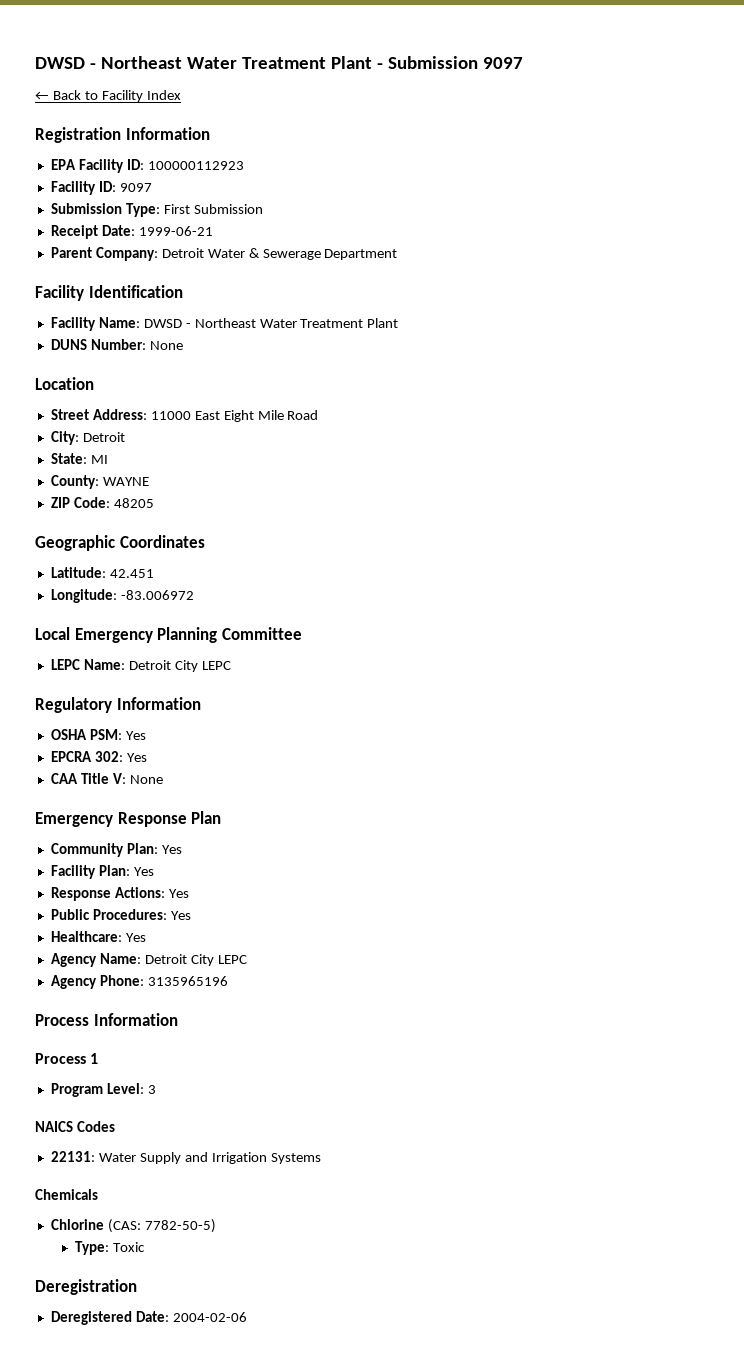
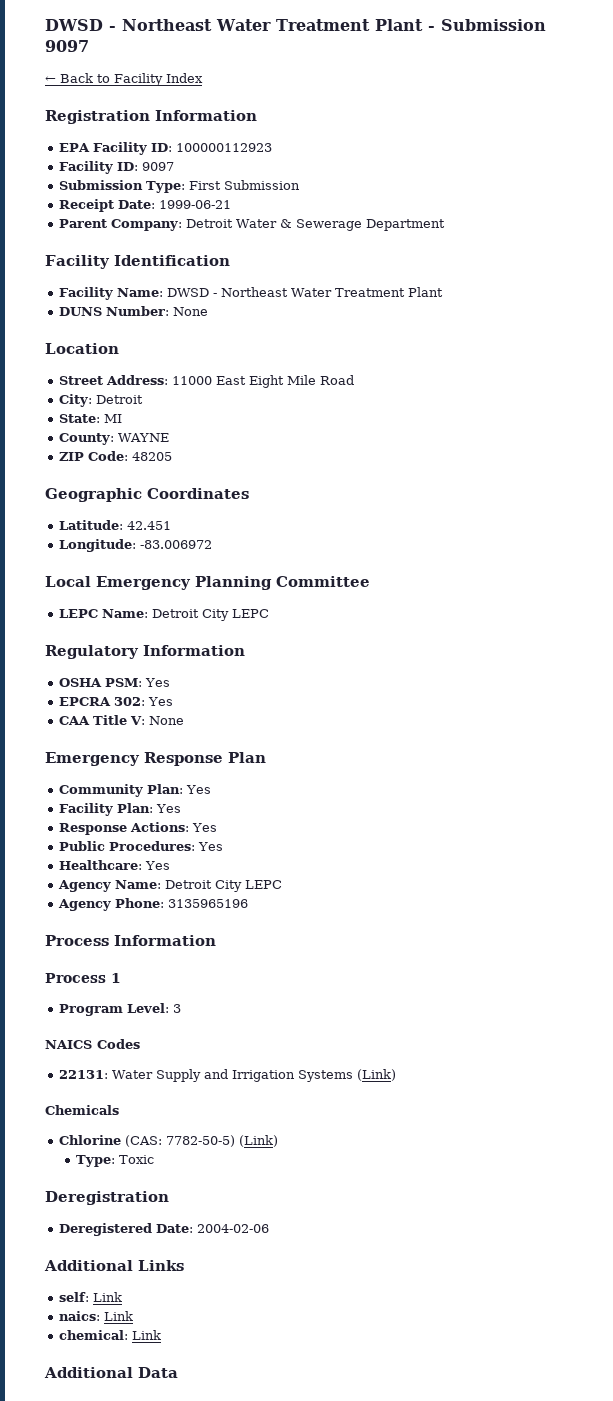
- 22131: Water Supply and Irrigation Systems
+ 22131: Water Supply and Irrigation Systems (Link)
- Chlorine (CAS: 7782-50-5)
+ Chlorine (CAS: 7782-50-5) (Link)
+ Additional Links
+ self: Link
+ naics: Link
+ chemical: Link
+ Additional Data

